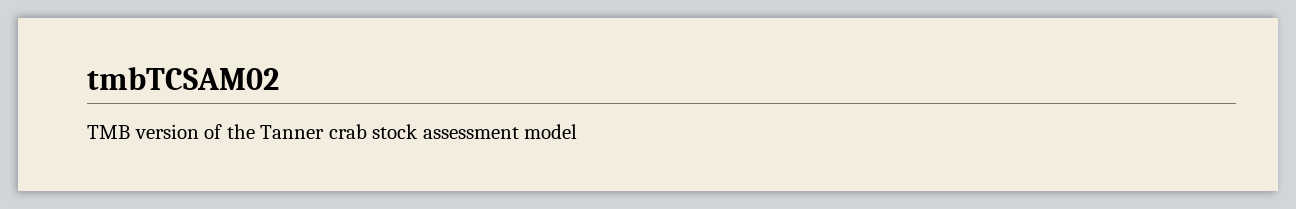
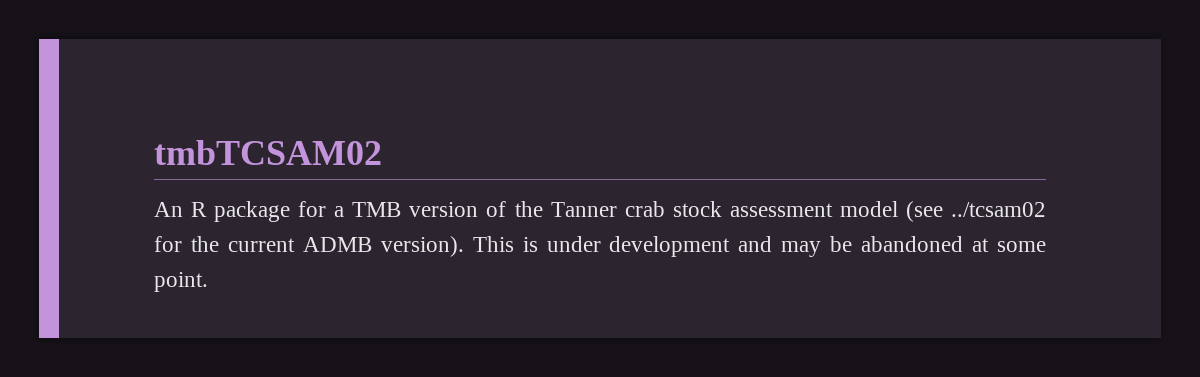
- TMB version of the Tanner crab stock assessment model
+ An R package for a TMB version of the Tanner crab stock assessment model (see ../tcsam02 for the current ADMB version). This is under development and may be abandoned at some point.

